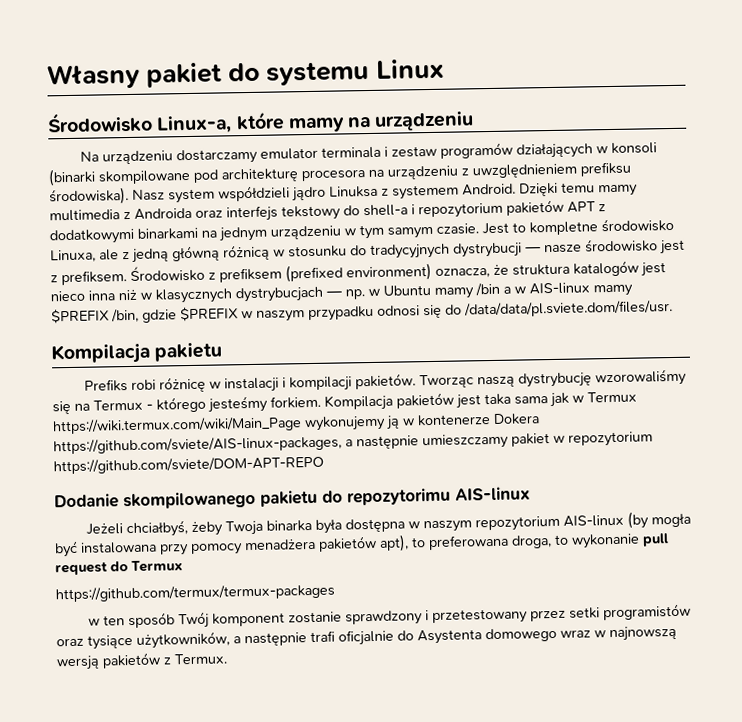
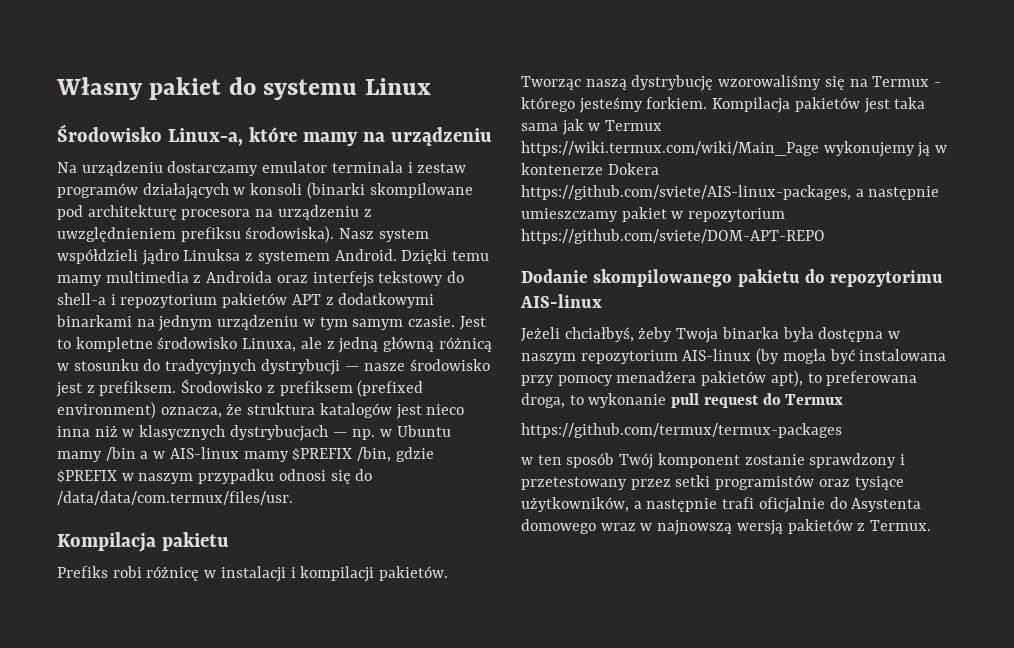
- Środowisko z prefiksem (prefixed environment) oznacza, że struktura katalogów jest nieco inna niż w klasycznych dystrybucjach — np. w Ubuntu mamy /bin a w AIS-linux mamy $PREFIX /bin, gdzie $PREFIX w naszym przypadku odnosi się do /data/data/pl.sviete.dom/files/usr.
+ Środowisko z prefiksem (prefixed environment) oznacza, że struktura katalogów jest nieco inna niż w klasycznych dystrybucjach — np. w Ubuntu mamy /bin a w AIS-linux mamy $PREFIX /bin, gdzie $PREFIX w naszym przypadku odnosi się do /data/data/com.termux/files/usr.

